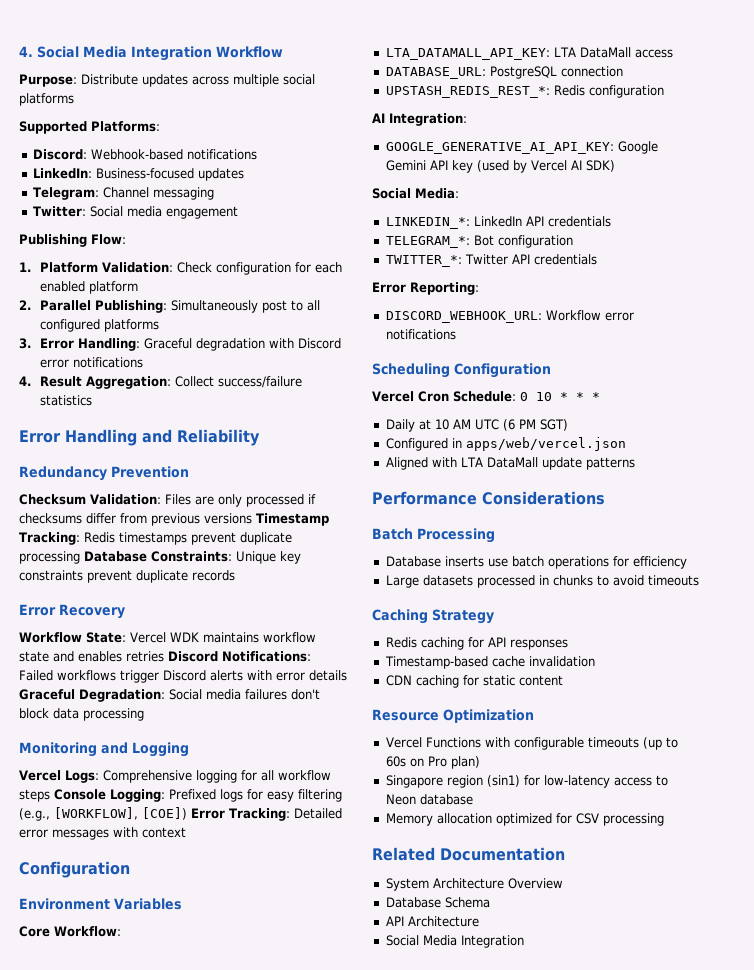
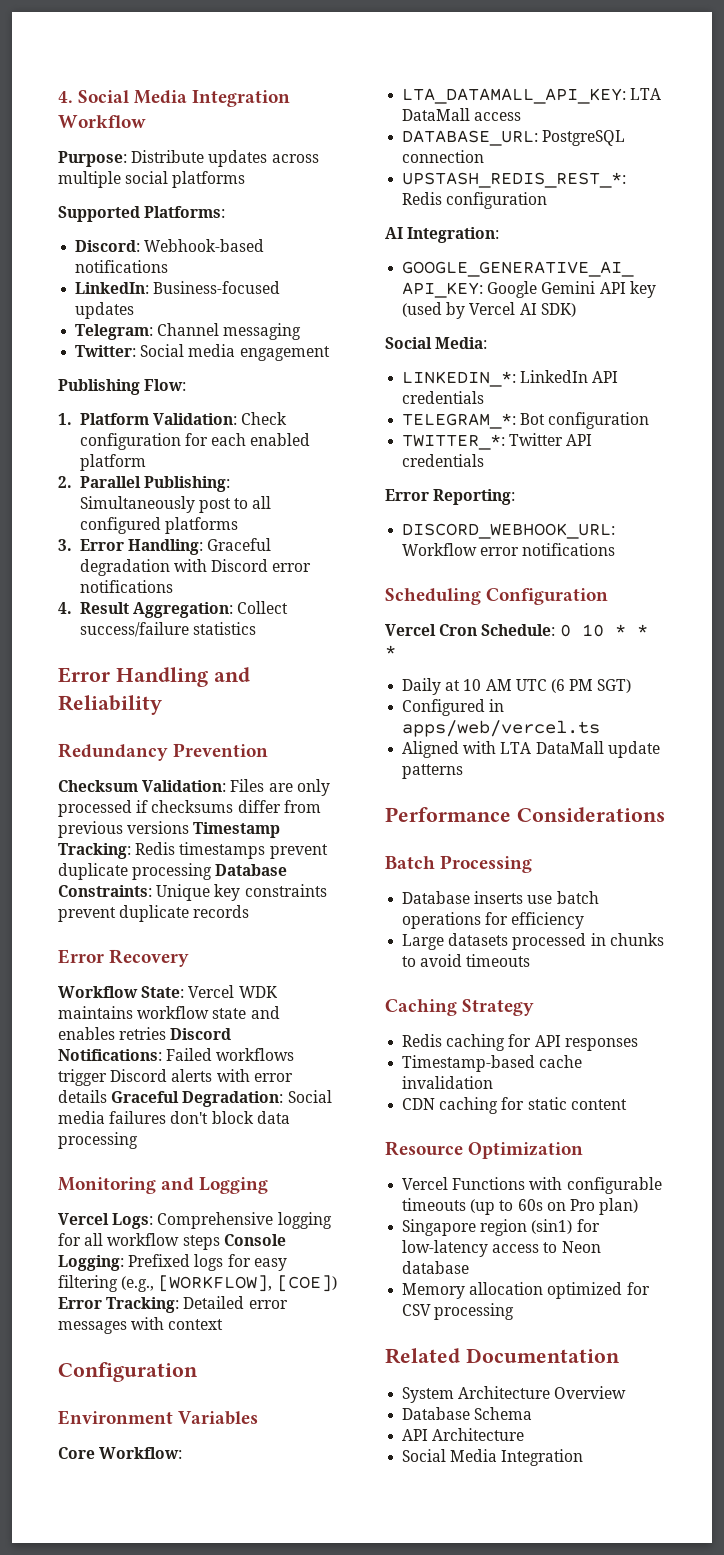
- Configured in apps/web/vercel.json
+ Configured in apps/web/vercel.ts

